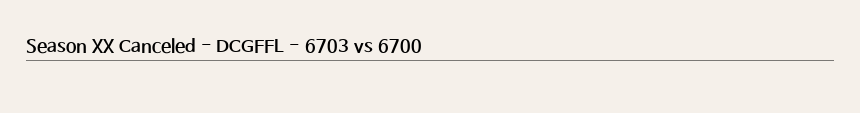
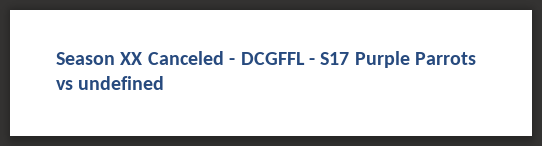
- Season XX Canceled - DCGFFL - 6703 vs 6700
+ Season XX Canceled - DCGFFL - S17 Purple Parrots vs undefined

